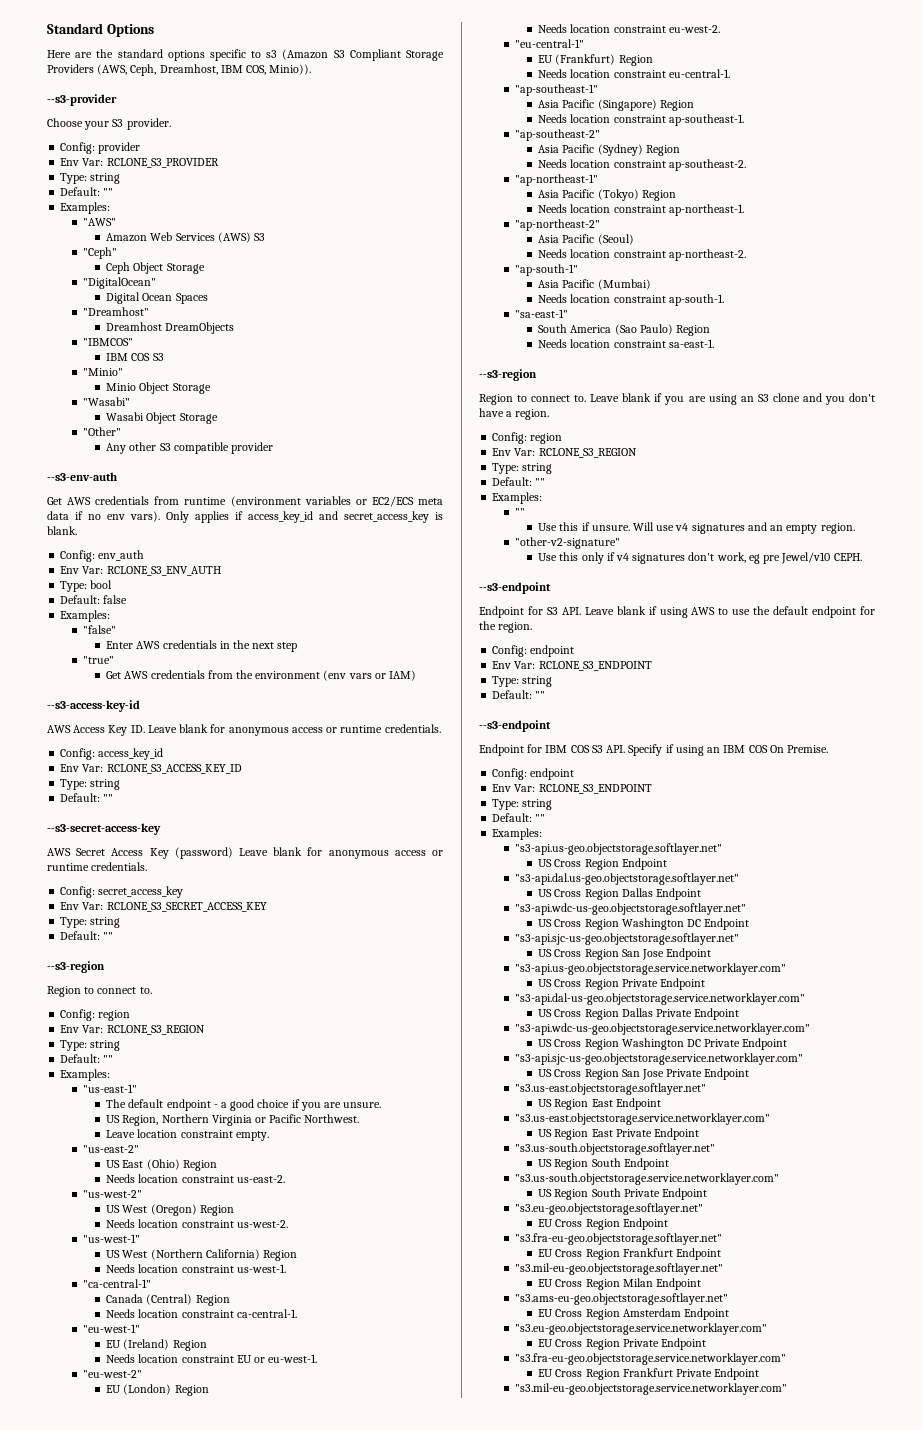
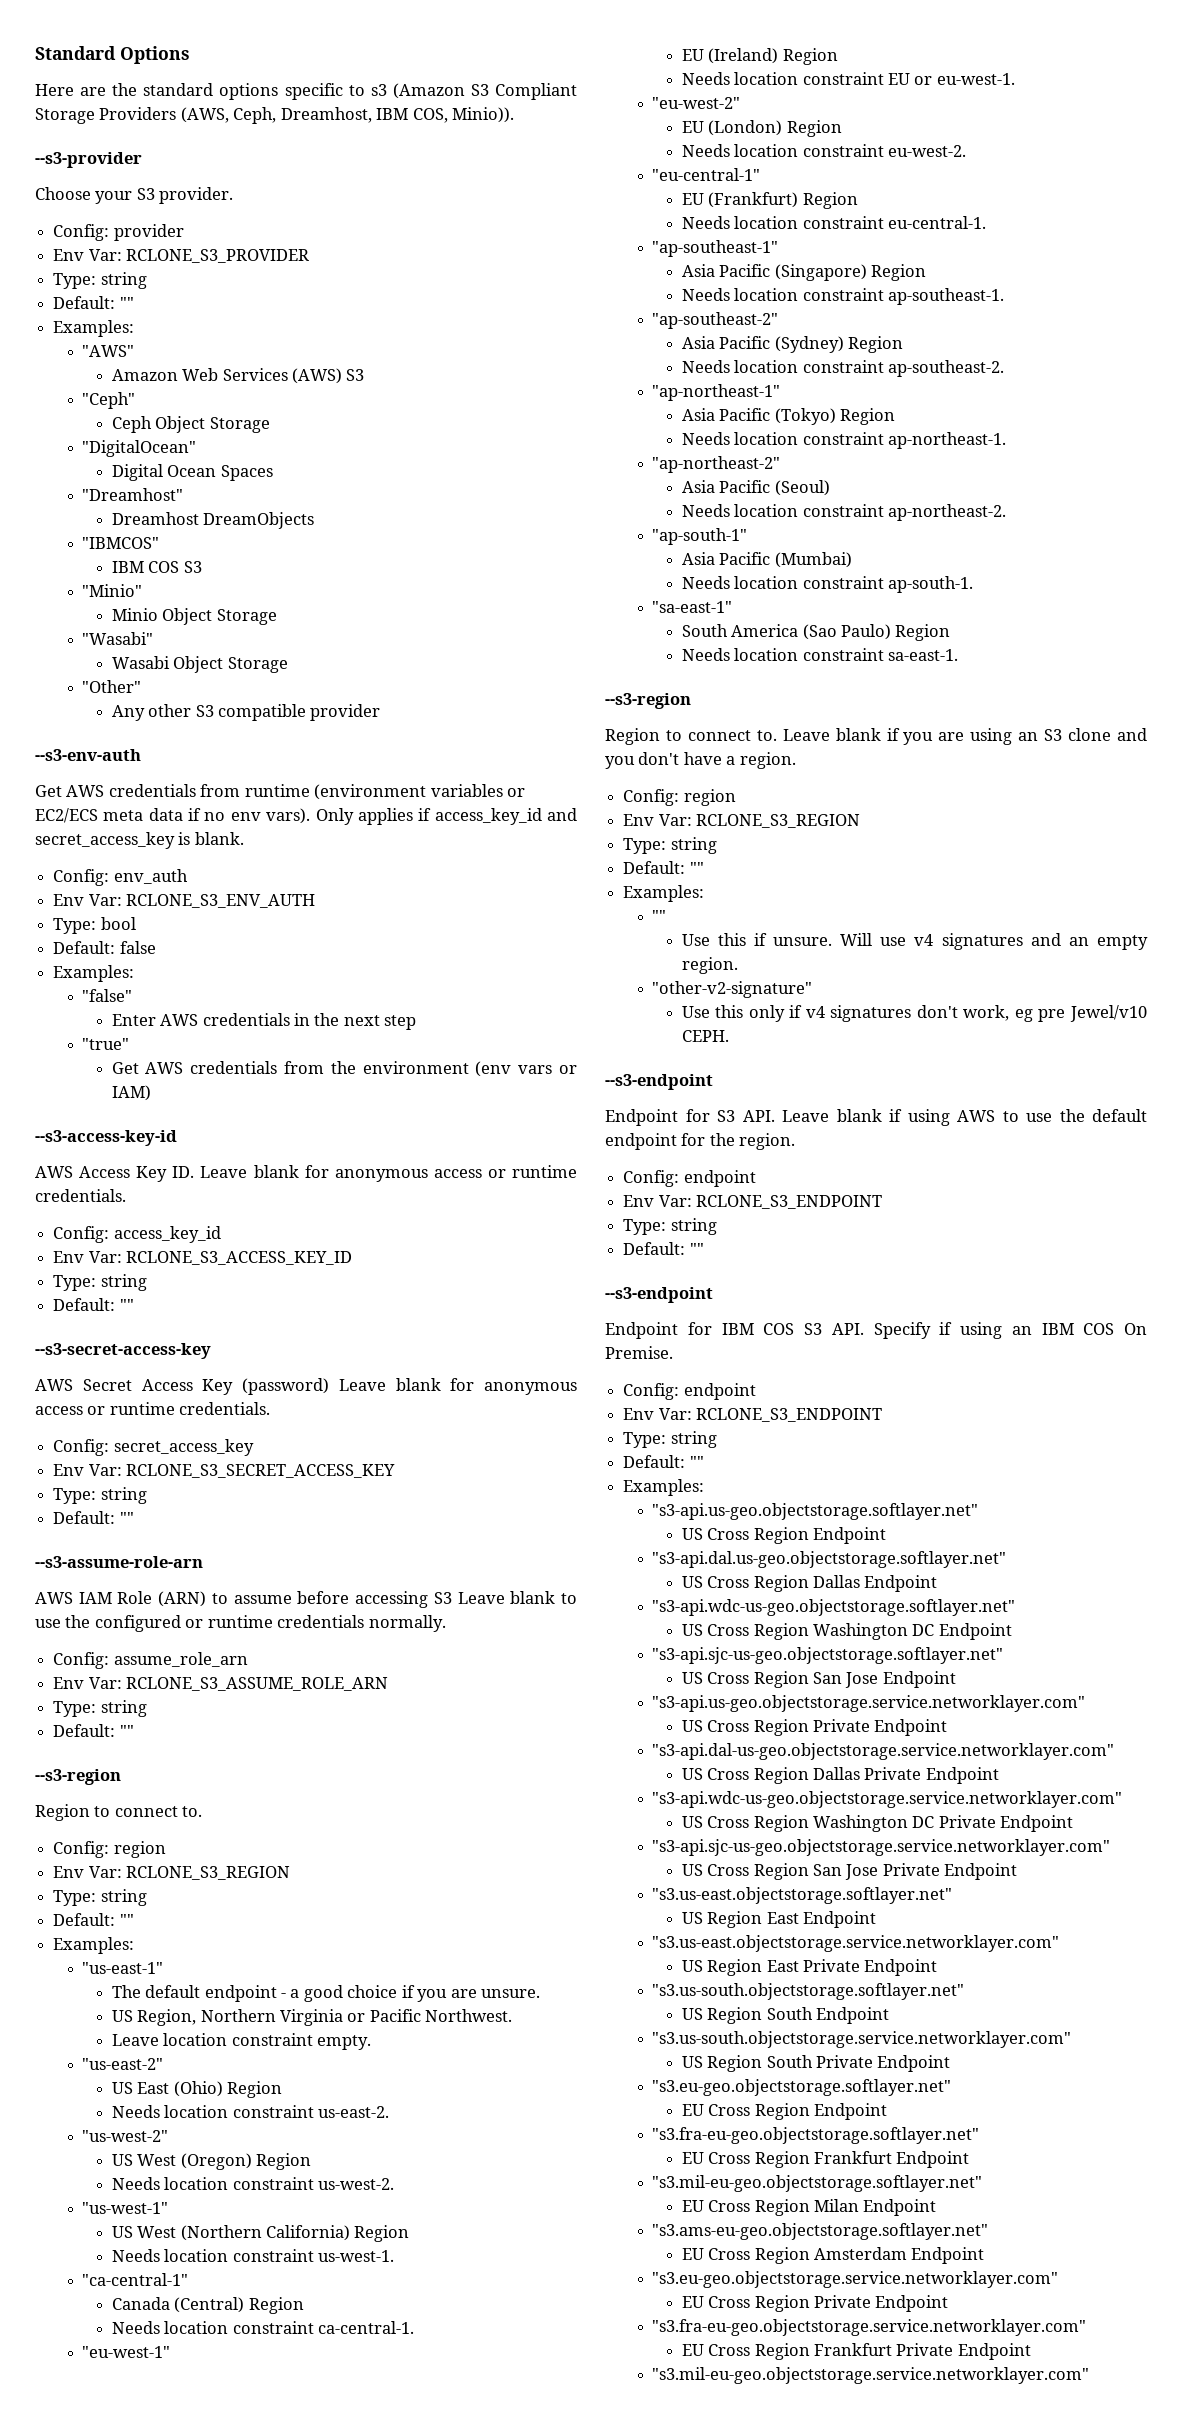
+ --s3-assume-role-arn
+ AWS IAM Role (ARN) to assume before accessing S3 Leave blank to use the configured or runtime credentials normally.
+ Config: assume_role_arn
+ Env Var: RCLONE_S3_ASSUME_ROLE_ARN
+ Type: string
+ Default: ""

